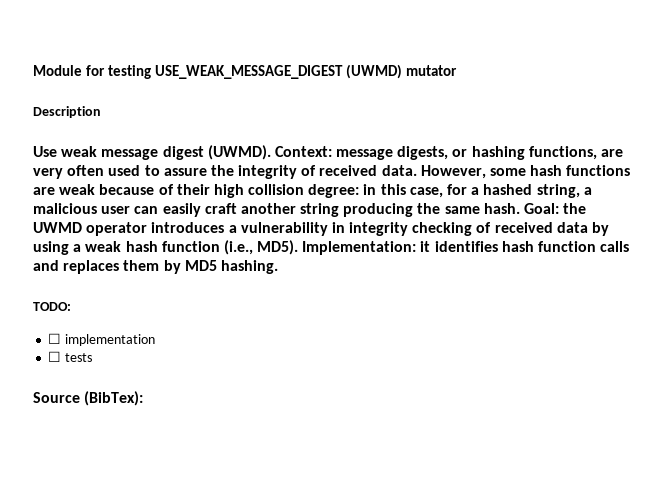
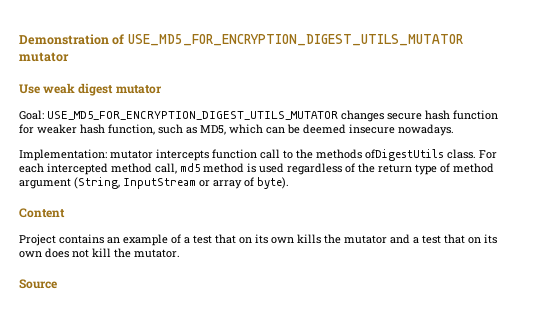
- Module for testing USE_WEAK_MESSAGE_DIGEST (UWMD) mutator
- Description
+ Demonstration of USE_MD5_FOR_ENCRYPTION_DIGEST_UTILS_MUTATOR mutator
- Use weak message digest (UWMD). Context: message digests, or hashing functions, are very often used to assure the integrity of received data. However, some hash functions are weak because of their high collision degree: in this case, for a hashed string, a malicious user can easily craft another string producing the same hash. Goal: the UWMD operator introduces a vulnerability in integrity checking of received data by using a weak hash function (i.e., MD5). Implementation: it identifies hash function calls and replaces them by MD5 hashing.
- TODO:
- ☐ implementation
- ☐ tests
+ Use weak digest mutator
+ Goal: USE_MD5_FOR_ENCRYPTION_DIGEST_UTILS_MUTATOR changes secure hash function for weaker hash function, such as MD5, which can be deemed insecure nowadays.
+ Implementation: mutator intercepts function call to the methods ofDigestUtils class. For each intercepted method call, md5 method is used regardless of the return type of method argument (String, InputStream or array of byte).
+ Content
+ Project contains an example of a test that on its own kills the mutator and a test that on its own does not kill the mutator.
- Source (BibTex):
+ Source

